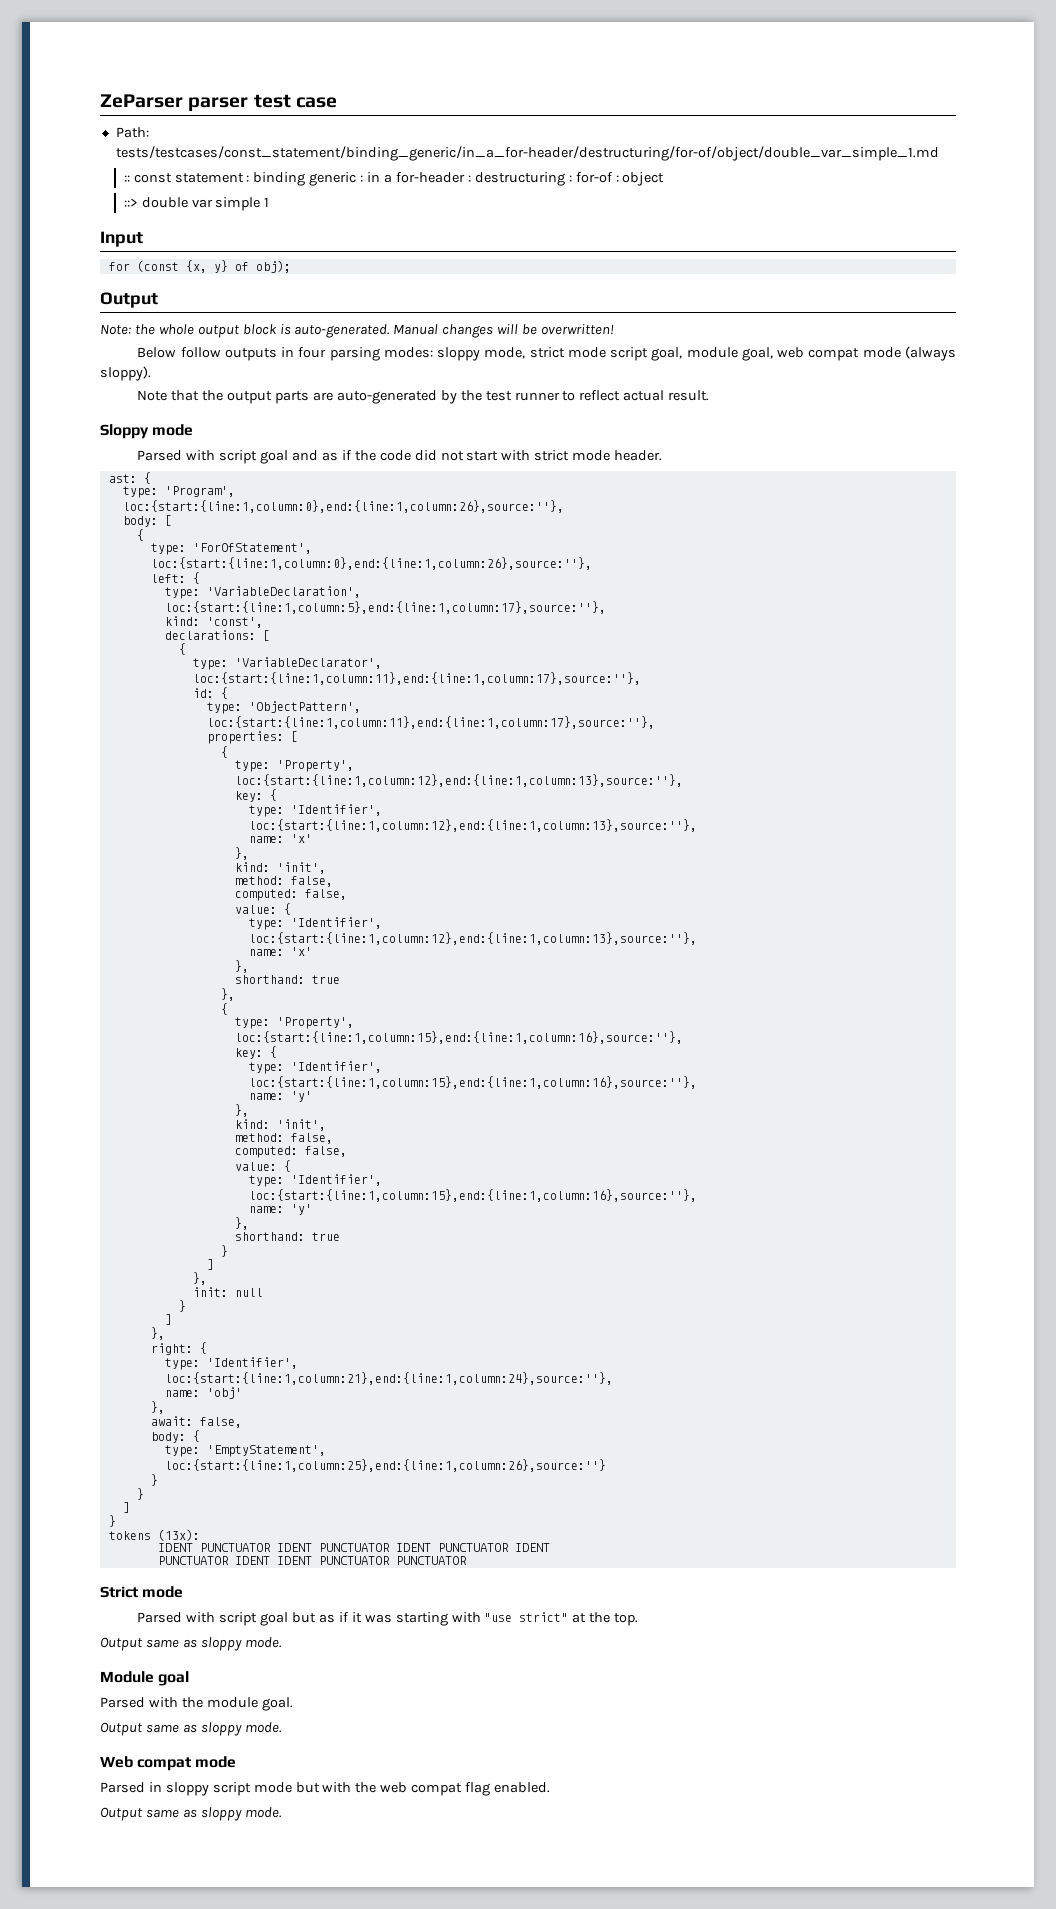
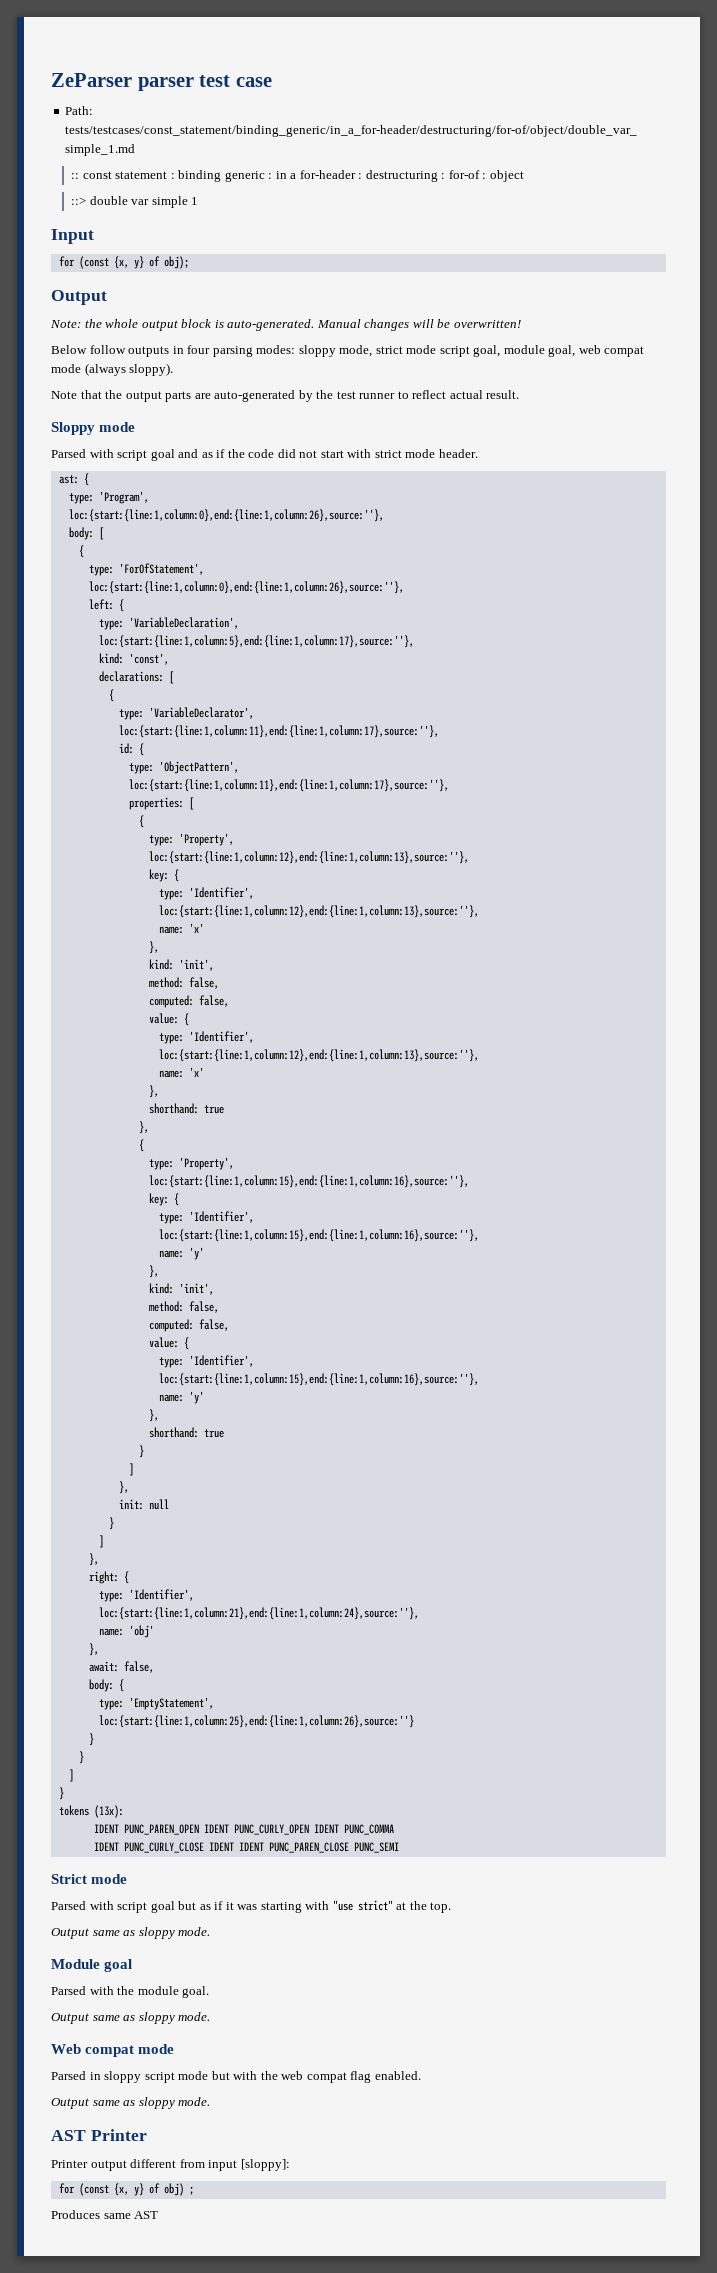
- IDENT PUNCTUATOR IDENT PUNCTUATOR IDENT PUNCTUATOR IDENT
- PUNCTUATOR IDENT IDENT PUNCTUATOR PUNCTUATOR
+ IDENT PUNC_PAREN_OPEN IDENT PUNC_CURLY_OPEN IDENT PUNC_COMMA
+ IDENT PUNC_CURLY_CLOSE IDENT IDENT PUNC_PAREN_CLOSE PUNC_SEMI
+ AST Printer
+ Printer output different from input [sloppy]:
+ for (const {x, y} of obj) ;
+ Produces same AST

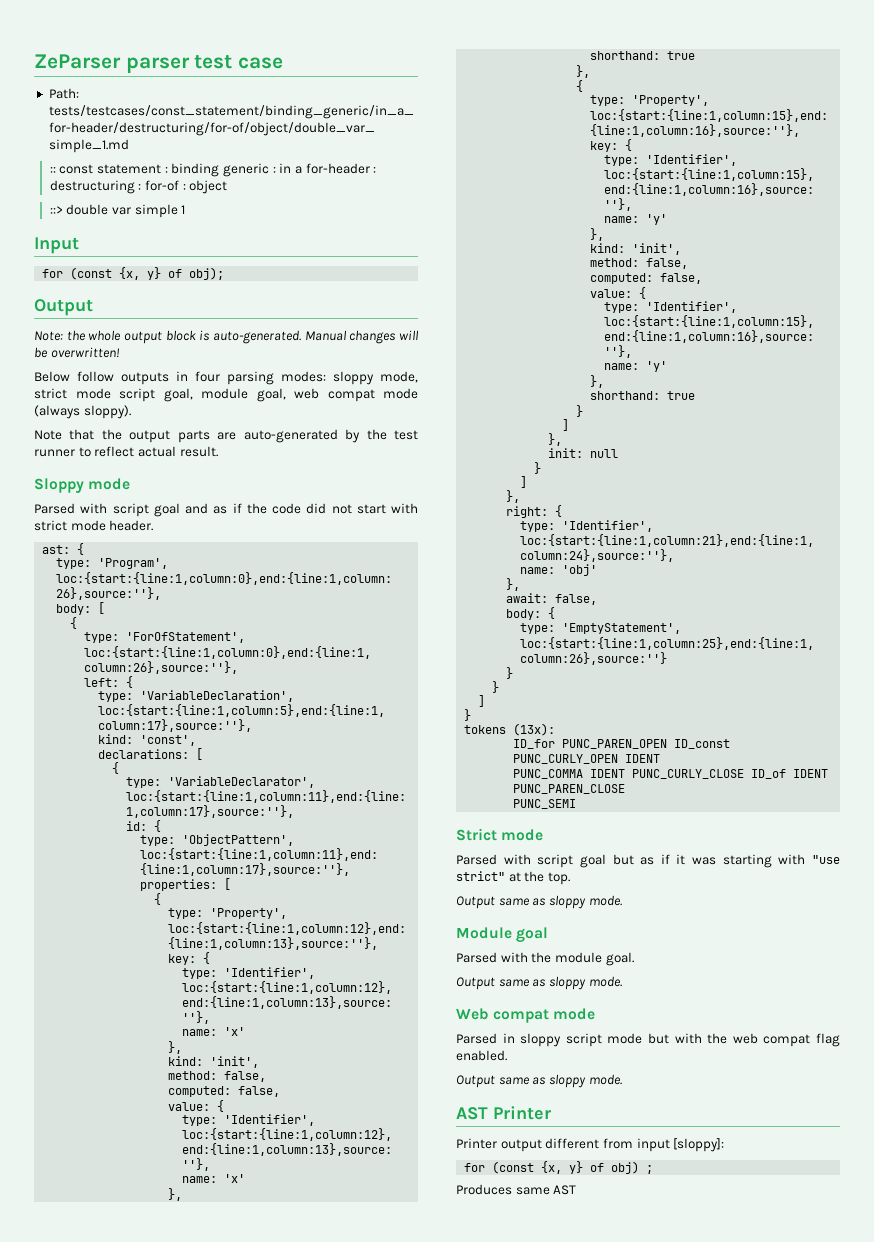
- IDENT PUNC_PAREN_OPEN IDENT PUNC_CURLY_OPEN IDENT PUNC_COMMA
- IDENT PUNC_CURLY_CLOSE IDENT IDENT PUNC_PAREN_CLOSE PUNC_SEMI
+ ID_for PUNC_PAREN_OPEN ID_const PUNC_CURLY_OPEN IDENT
+ PUNC_COMMA IDENT PUNC_CURLY_CLOSE ID_of IDENT PUNC_PAREN_CLOSE
+ PUNC_SEMI

